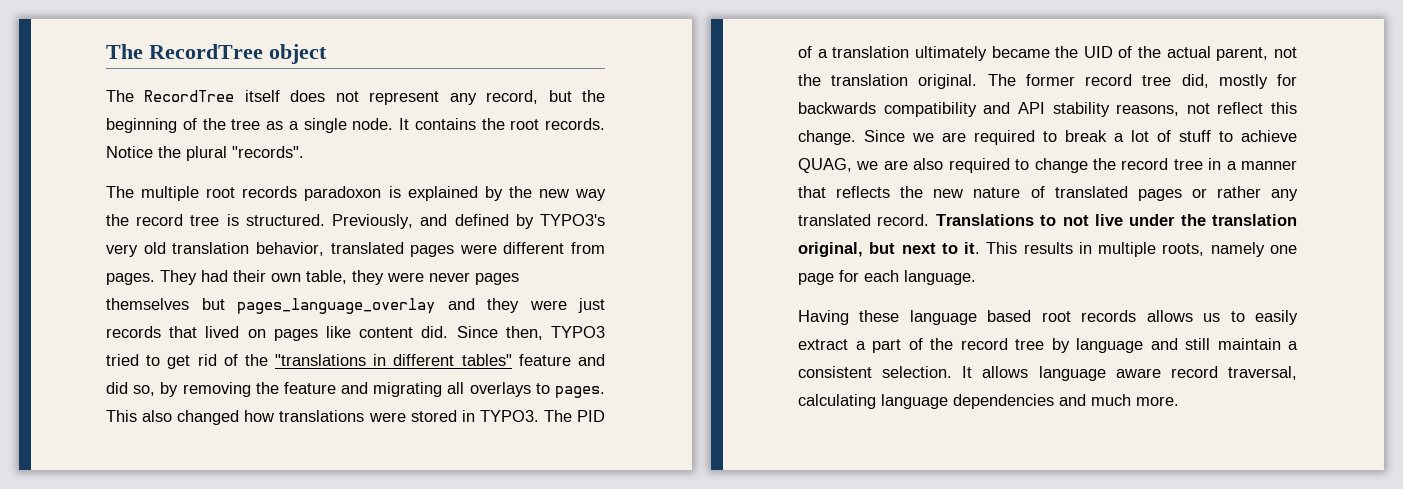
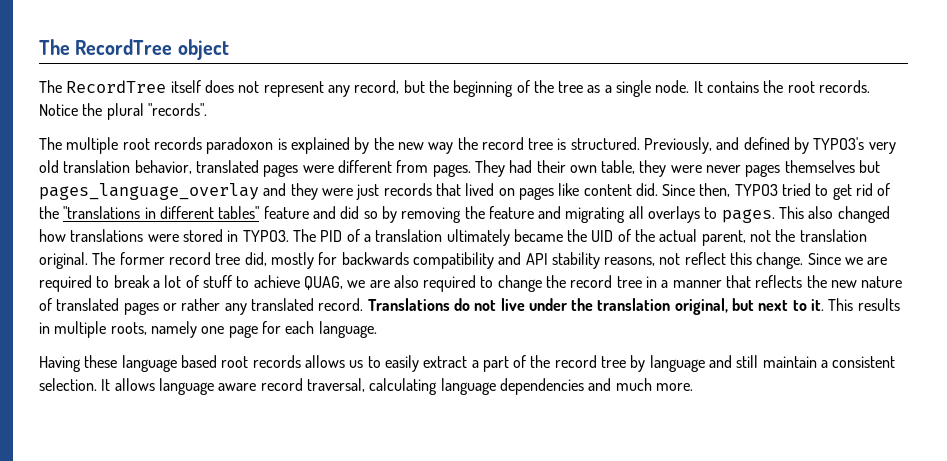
- Since then, TYPO3 tried to get rid of the "translations in different tables" feature and did so, by removing the feature and migrating all overlays to pages.
+ Since then, TYPO3 tried to get rid of the "translations in different tables" feature and did so by removing the feature and migrating all overlays to pages.
- Translations to not live under the translation original, but next to it.
+ Translations do not live under the translation original, but next to it.

